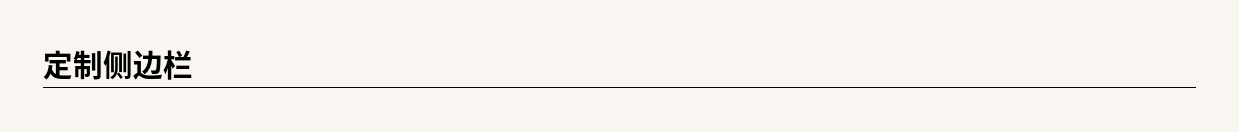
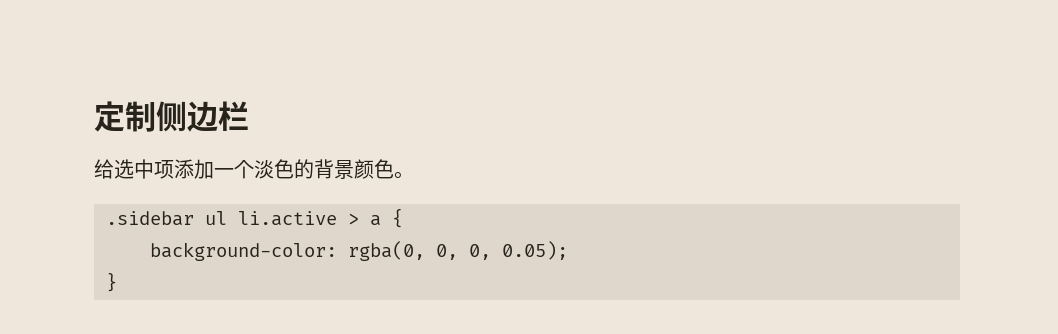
+ 给选中项添加一个淡色的背景颜色。
+ .sidebar ul li.active > a {
+ background-color: rgba(0, 0, 0, 0.05);
+ }

